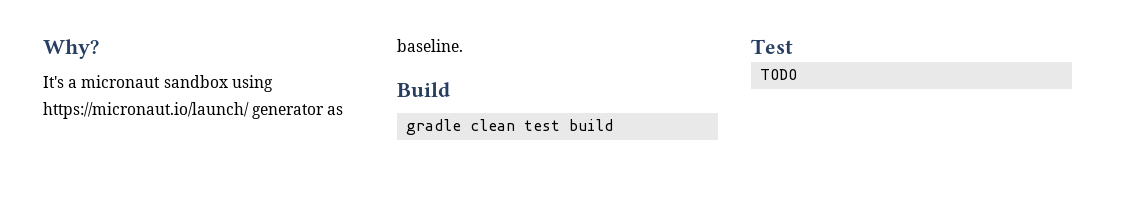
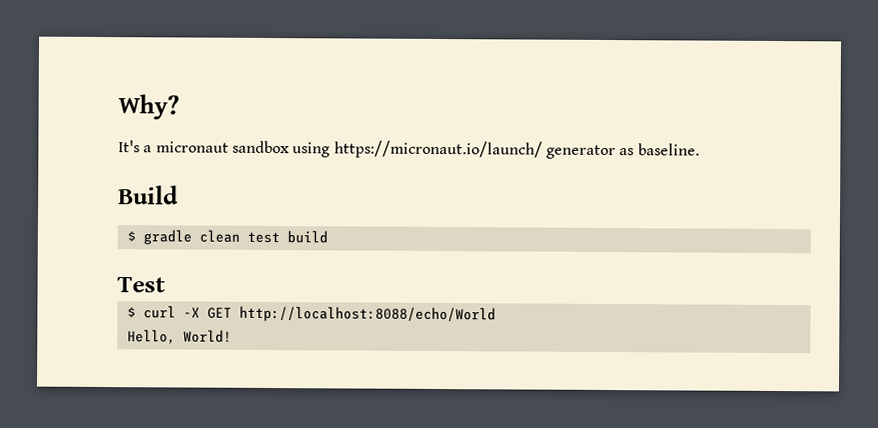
- gradle clean test build
+ $ gradle clean test build
- TODO
+ $ curl -X GET http://localhost:8088/echo/World
+ Hello, World!

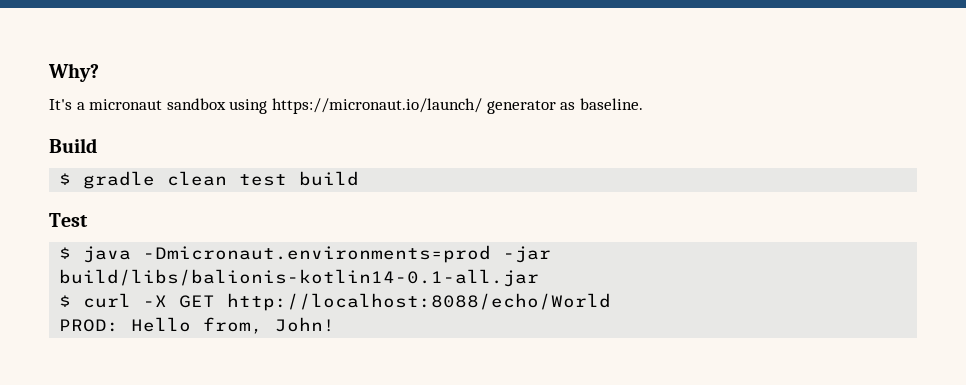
+ $ java -Dmicronaut.environments=prod -jar build/libs/balionis-kotlin14-0.1-all.jar
- Hello, World!
+ PROD: Hello from, John!

